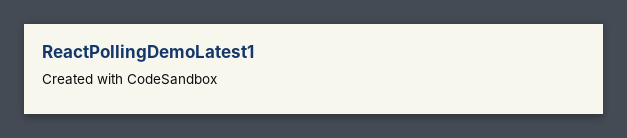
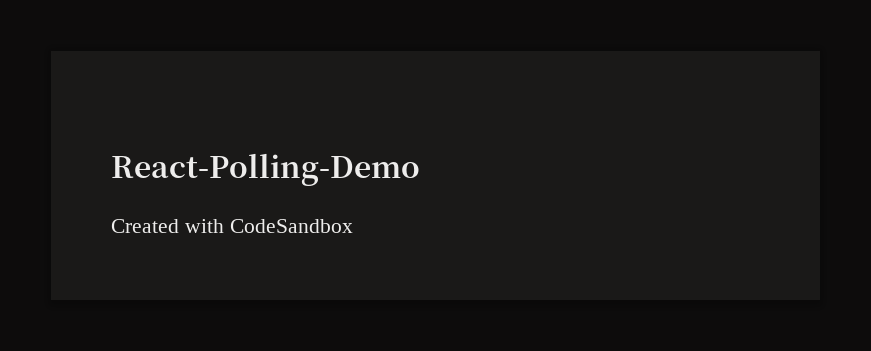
- ReactPollingDemoLatest1
+ React-Polling-Demo

